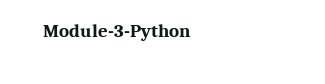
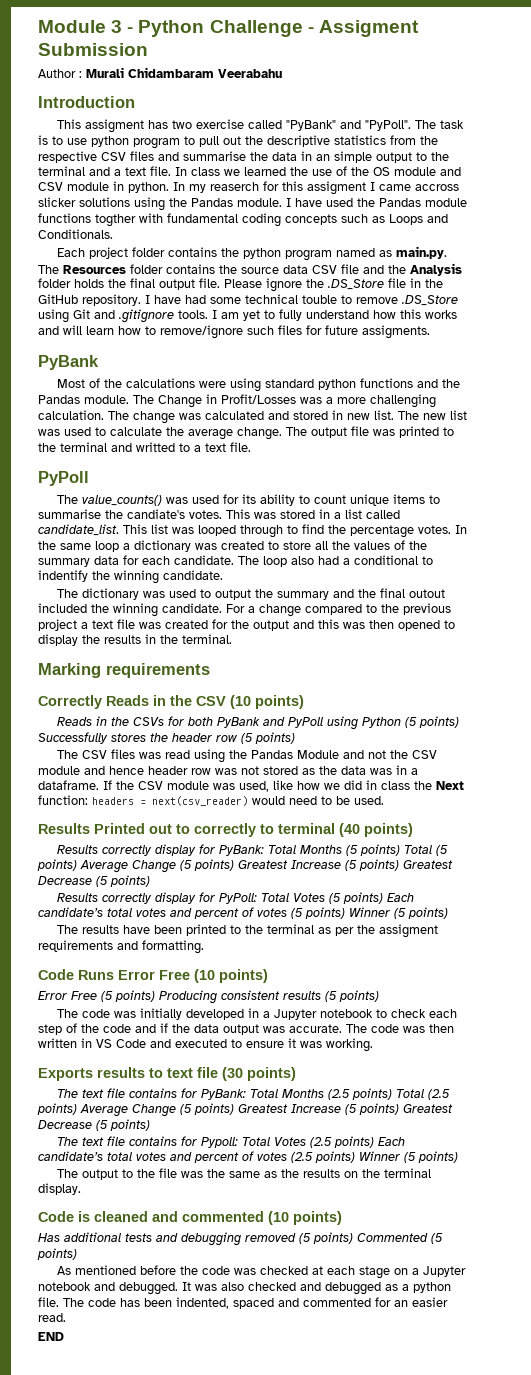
- Module-3-Python
+ Module 3 - Python Challenge - Assigment Submission
+ Author : Murali Chidambaram Veerabahu
+ Introduction
+ This assigment has two exercise called "PyBank" and "PyPoll". The task is to use python program to pull out the descriptive statistics from the respective CSV files and summarise the data in an simple output to the terminal and a text file. In class we learned the use of the OS module and CSV module in python. In my reaserch for this assigment I came accross slicker solutions using the Pandas module. I have used the Pandas module functions togther with fundamental coding concepts such as Loops and Conditionals.
+ Each project folder contains the python program named as main.py. The Resources folder contains the source data CSV file and the Analysis folder holds the final output file. Please ignore the .DS_Store file in the GitHub repository. I have had some technical touble to remove .DS_Store using Git and .gitignore tools. I am yet to fully understand how this works and will learn how to remove/ignore such files for future assigments.
+ PyBank
+ Most of the calculations were using standard python functions and the Pandas module. The Change in Profit/Losses was a more challenging calculation. The change was calculated and stored in new list. The new list was used to calculate the average change. The output file was printed to the terminal and writted to a text file.
+ PyPoll
+ The value_counts() was used for its ability to count unique items to summarise the candiate's votes. This was stored in a list called candidate_list. This list was looped through to find the percentage votes. In the same loop a dictionary was created to store all the values of the summary data for each candidate. The loop also had a conditional to indentify the winning candidate.
+ The dictionary was used to output the summary and the final outout included the winning candidate. For a change compared to the previous project a text file was created for the output and this was then opened to display the results in the terminal.
+ Marking requirements
+ Correctly Reads in the CSV (10 points)
+ Reads in the CSVs for both PyBank and PyPoll using Python (5 points) Successfully stores the header row (5 points)
+ The CSV files was read using the Pandas Module and not the CSV module and hence header row was not stored as the data was in a dataframe. If the CSV module was used, like how we did in class the Next function: headers = next(csv_reader) would need to be used.
+ Results Printed out to correctly to terminal (40 points)
+ Results correctly display for PyBank: Total Months (5 points) Total (5 points) Average Change (5 points) Greatest Increase (5 points) Greatest Decrease (5 points)
+ Results correctly display for PyPoll: Total Votes (5 points) Each candidate’s total votes and percent of votes (5 points) Winner (5 points)
+ The results have been printed to the terminal as per the assigment requirements and formatting.
+ Code Runs Error Free (10 points)
+ Error Free (5 points) Producing consistent results (5 points)
+ The code was initially developed in a Jupyter notebook to check each step of the code and if the data output was accurate. The code was then written in VS Code and executed to ensure it was working.
+ Exports results to text file (30 points)
+ The text file contains for PyBank: Total Months (2.5 points) Total (2.5 points) Average Change (5 points) Greatest Increase (5 points) Greatest Decrease (5 points)
+ The text file contains for Pypoll: Total Votes (2.5 points) Each candidate’s total votes and percent of votes (2.5 points) Winner (5 points)
+ The output to the file was the same as the results on the terminal display.
+ Code is cleaned and commented (10 points)
+ Has additional tests and debugging removed (5 points) Commented (5 points)
+ As mentioned before the code was checked at each stage on a Jupyter notebook and debugged. It was also checked and debugged as a python file. The code has been indented, spaced and commented for an easier read.
+ END

